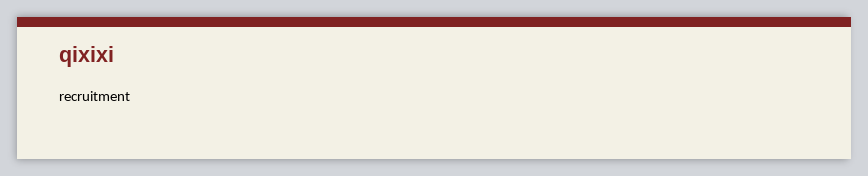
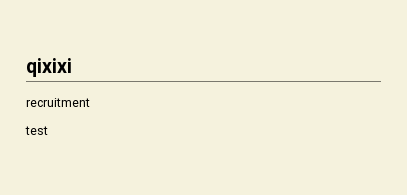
+ test

